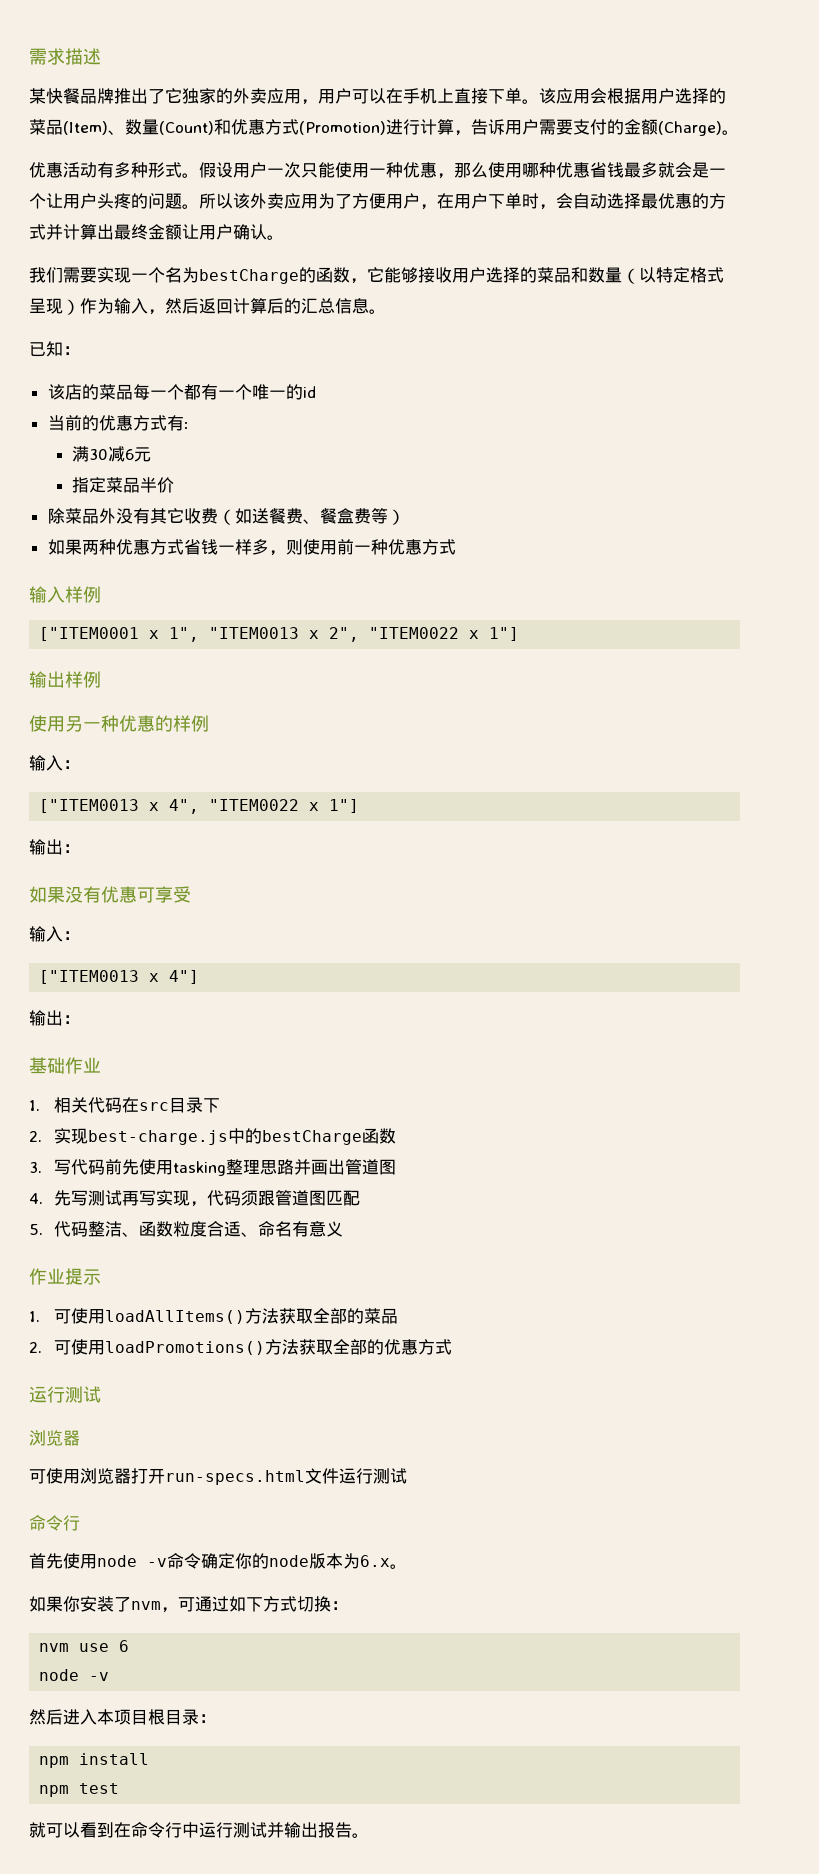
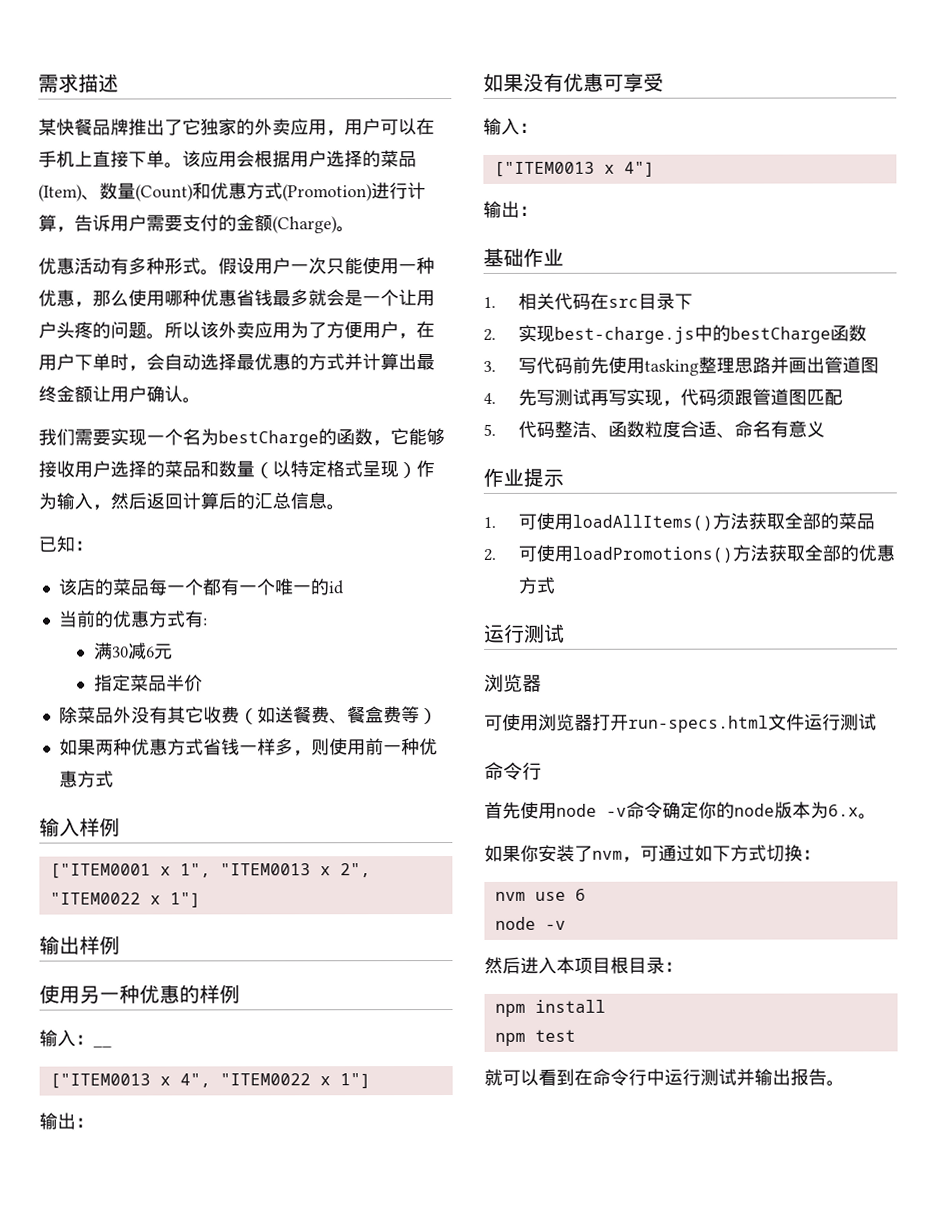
  使用另一种优惠的样例
- 输入：
+ 输入：__

